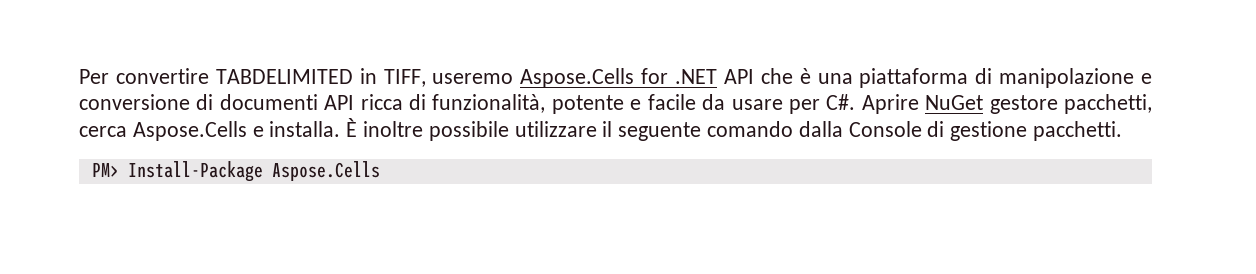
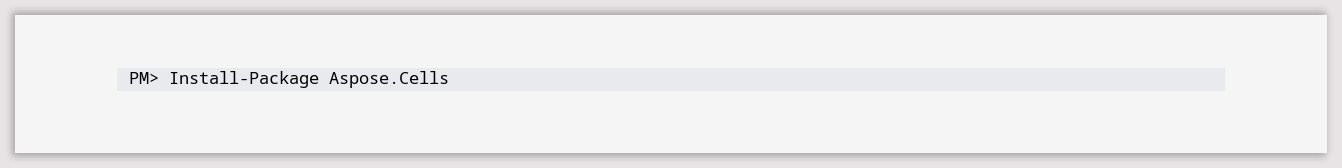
- Per convertire TABDELIMITED in TIFF, useremo Aspose.Cells for .NET API che è una piattaforma di manipolazione e conversione di documenti API ricca di funzionalità, potente e facile da usare per C#. Aprire NuGet gestore pacchetti, cerca Aspose.Cells e installa. È inoltre possibile utilizzare il seguente comando dalla Console di gestione pacchetti.

